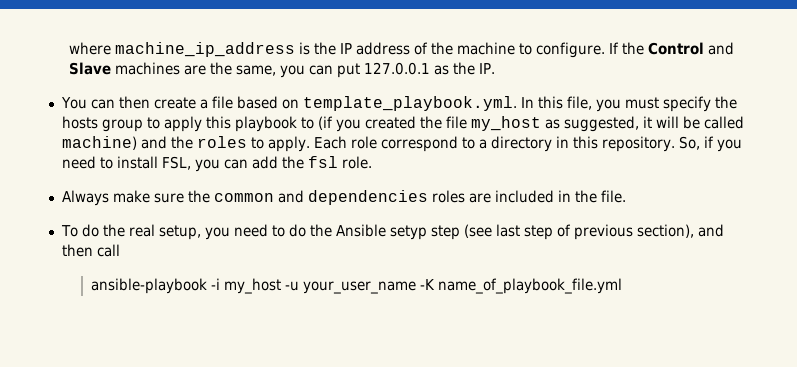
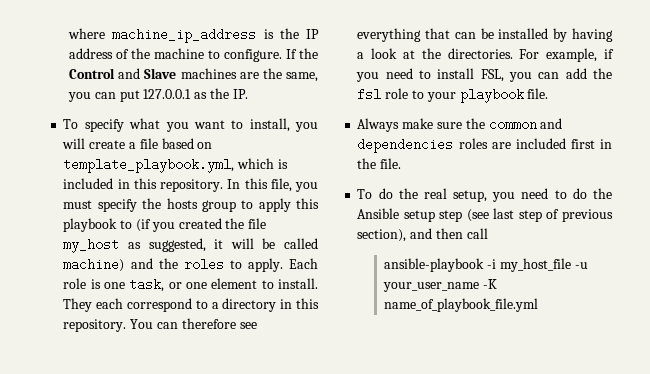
- You can then create a file based on template_playbook.yml. In this file, you must specify the hosts group to apply this playbook to (if you created the file my_host as suggested, it will be called machine) and the roles to apply.
+ To specify what you want to install, you will create a file based on template_playbook.yml, which is included in this repository. In this file, you must specify the hosts group to apply this playbook to (if you created the file my_host as suggested, it will be called machine) and the roles to apply.
- Each role correspond to a directory in this repository.
+ Each role is one task, or one element to install. They each correspond to a directory in this repository.
- So, if you need to install FSL, you can add the fsl role.
+ You can therefore see everything that can be installed by having a look at the directories. For example, if you need to install FSL, you can add the fsl role to your playbook file.
- Always make sure the common and dependencies roles are included in the file.
+ Always make sure the common and dependencies roles are included first in the file.
- To do the real setup, you need to do the Ansible setyp step (see last step of previous section), and then call
+ To do the real setup, you need to do the Ansible setup step (see last step of previous section), and then call
- ansible-playbook -i my_host -u your_user_name -K name_of_playbook_file.yml
+ ansible-playbook -i my_host_file -u your_user_name -K name_of_playbook_file.yml

